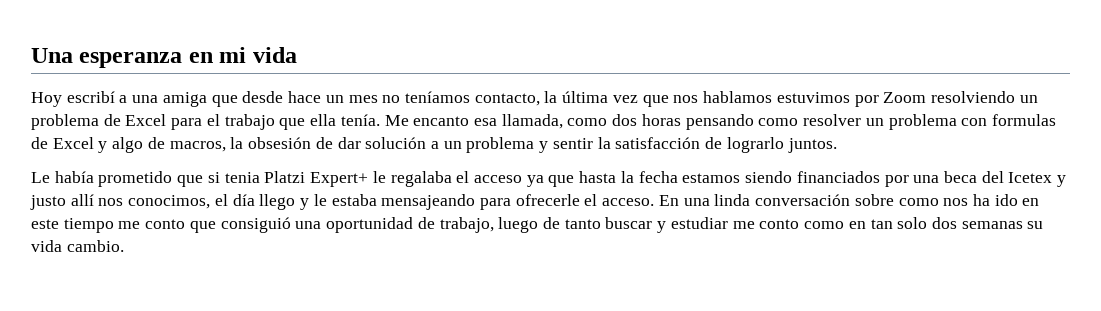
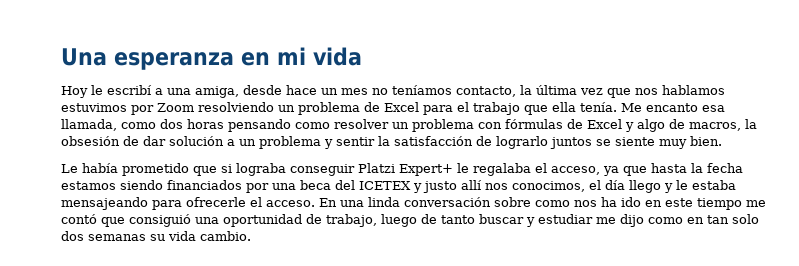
- Hoy escribí a una amiga que desde hace un mes no teníamos contacto, la última vez que nos hablamos estuvimos por Zoom resolviendo un problema de Excel para el trabajo que ella tenía.
+ Hoy le escribí a una amiga, desde hace un mes no teníamos contacto, la última vez que nos hablamos estuvimos por Zoom resolviendo un problema de Excel para el trabajo que ella tenía.
- Me encanto esa llamada, como dos horas pensando como resolver un problema con formulas de Excel y algo de macros, la obsesión de dar solución a un problema y sentir la satisfacción de lograrlo juntos.
+ Me encanto esa llamada, como dos horas pensando como resolver un problema con fórmulas de Excel y algo de macros, la obsesión de dar solución a un problema y sentir la satisfacción de lograrlo juntos se siente muy bien.
- Le había prometido que si tenia Platzi Expert+ le regalaba el acceso ya que hasta la fecha estamos siendo financiados por una beca del Icetex y justo allí nos conocimos, el día llego y le estaba mensajeando para ofrecerle el acceso.
+ Le había prometido que si lograba conseguir Platzi Expert+ le regalaba el acceso, ya que hasta la fecha estamos siendo financiados por una beca del ICETEX y justo allí nos conocimos, el día llego y le estaba mensajeando para ofrecerle el acceso.
- En una linda conversación sobre como nos ha ido en este tiempo me conto que consiguió una oportunidad de trabajo, luego de tanto buscar y estudiar me conto como en tan solo dos semanas su vida cambio.
+ En una linda conversación sobre como nos ha ido en este tiempo me contó que consiguió una oportunidad de trabajo, luego de tanto buscar y estudiar me dijo como en tan solo dos semanas su vida cambio.

